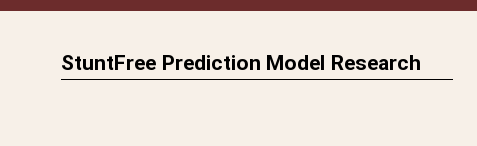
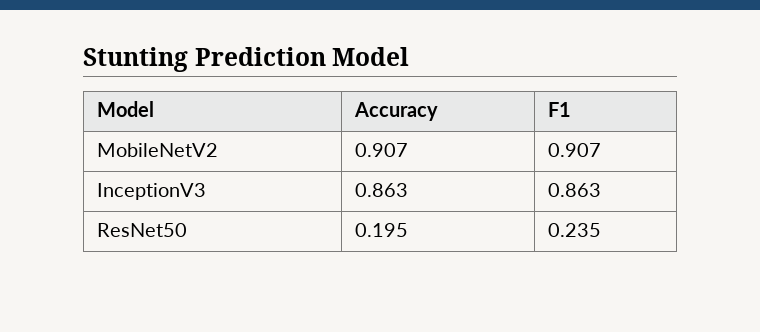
- StuntFree Prediction Model Research
+ Stunting Prediction Model
+ Model | Accuracy | F1
+ MobileNetV2 | 0.907 | 0.907
+ InceptionV3 | 0.863 | 0.863
+ ResNet50 | 0.195 | 0.235

